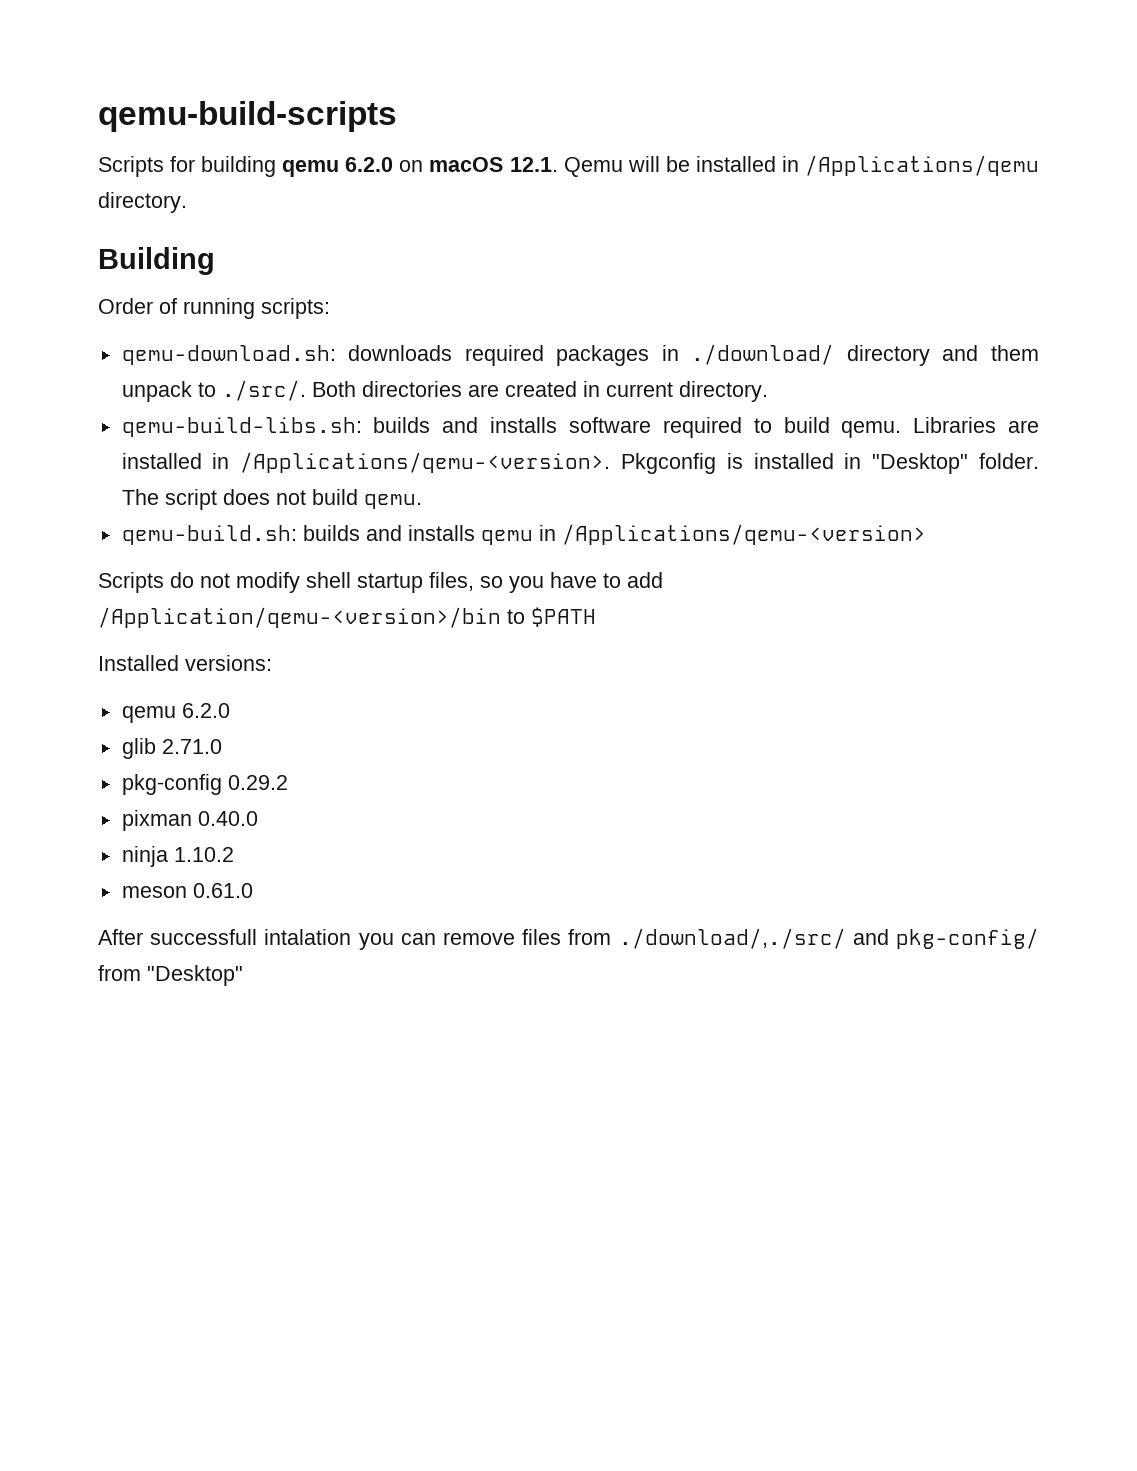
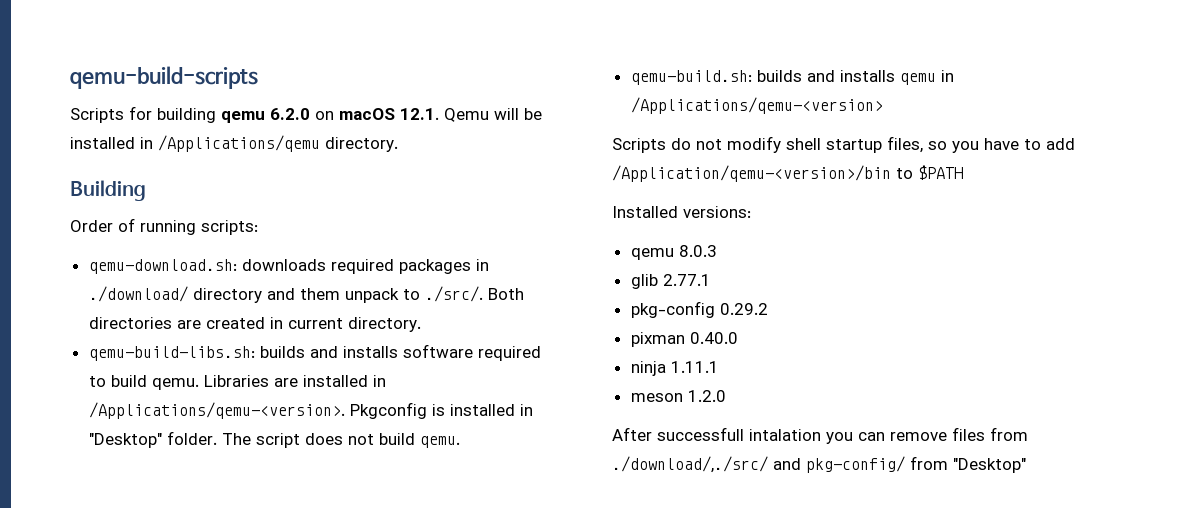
  Installed versions:
- qemu 6.2.0
+ qemu 8.0.3
- glib 2.71.0
+ glib 2.77.1
- ninja 1.10.2
+ ninja 1.11.1
- meson 0.61.0
+ meson 1.2.0

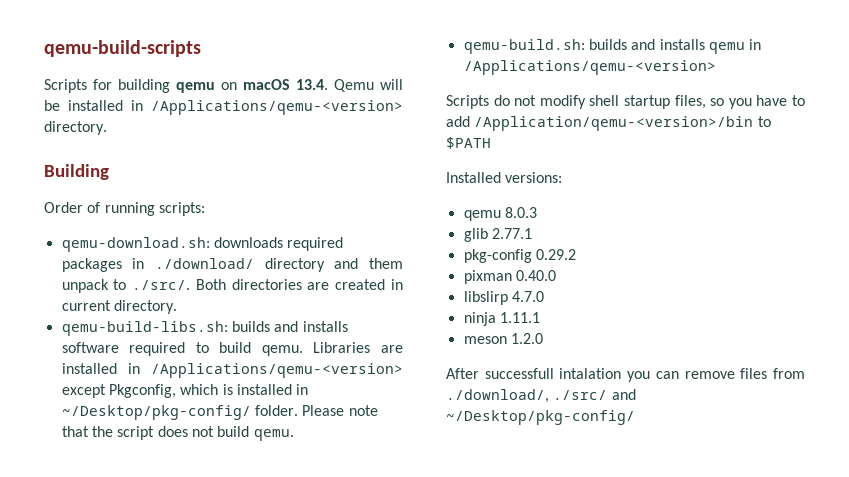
- Scripts for building qemu 6.2.0 on macOS 12.1. Qemu will be installed in /Applications/qemu directory.
+ Scripts for building qemu on macOS 13.4. Qemu will be installed in /Applications/qemu-<version> directory.
- Libraries are installed in /Applications/qemu-<version>. Pkgconfig is installed in "Desktop" folder. The script does not build qemu.
+ Libraries are installed in /Applications/qemu-<version> except Pkgconfig, which is installed in ~/Desktop/pkg-config/ folder. Please note that the script does not build qemu.
+ libslirp 4.7.0
- After successfull intalation you can remove files from ./download/,./src/ and pkg-config/ from "Desktop"
+ After successfull intalation you can remove files from ./download/, ./src/ and ~/Desktop/pkg-config/

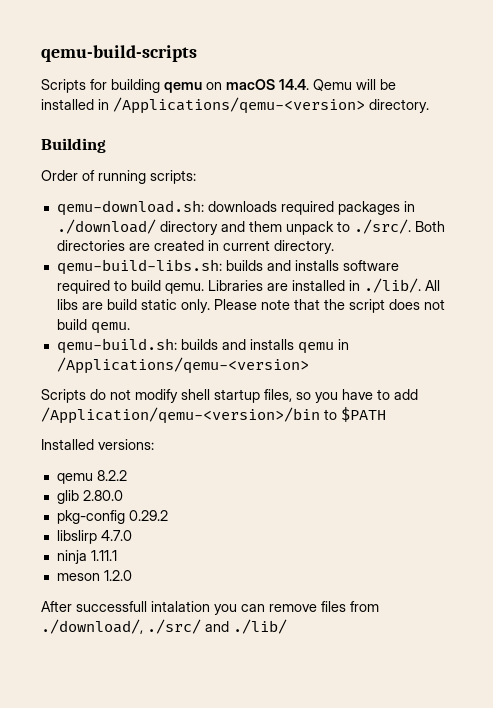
- Scripts for building qemu on macOS 13.4. Qemu will be installed in /Applications/qemu-<version> directory.
+ Scripts for building qemu on macOS 14.4. Qemu will be installed in /Applications/qemu-<version> directory.
- Libraries are installed in /Applications/qemu-<version> except Pkgconfig, which is installed in ~/Desktop/pkg-config/ folder.
+ Libraries are installed in ./lib/. All libs are build static only.
- qemu 8.0.3
+ qemu 8.2.2
- glib 2.77.1
+ glib 2.80.0
- pixman 0.40.0
- After successfull intalation you can remove files from ./download/, ./src/ and ~/Desktop/pkg-config/
+ After successfull intalation you can remove files from ./download/, ./src/ and ./lib/

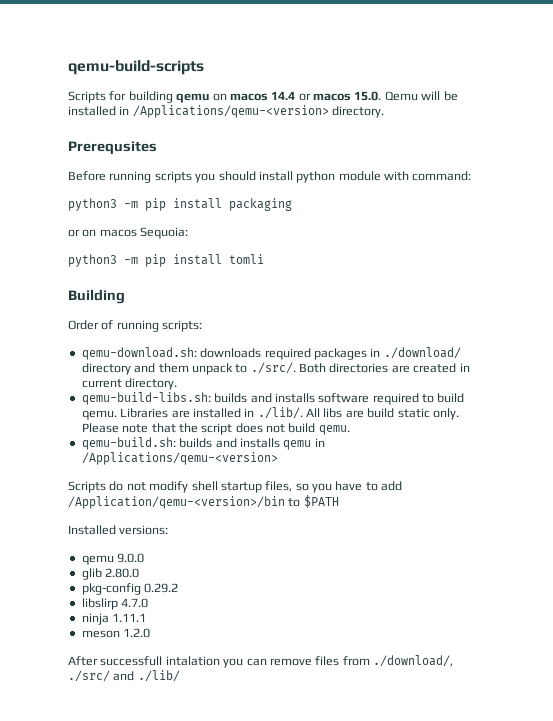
- Scripts for building qemu on macOS 14.4. Qemu will be installed in /Applications/qemu-<version> directory.
+ Scripts for building qemu on macos 14.4 or macos 15.0. Qemu will be installed in /Applications/qemu-<version> directory.
+ Prerequsites
+ Before running scripts you should install python module with command:
+ python3 -m pip install packaging
+ or on macos Sequoia:
+ python3 -m pip install tomli
- qemu 8.2.2
+ qemu 9.0.0

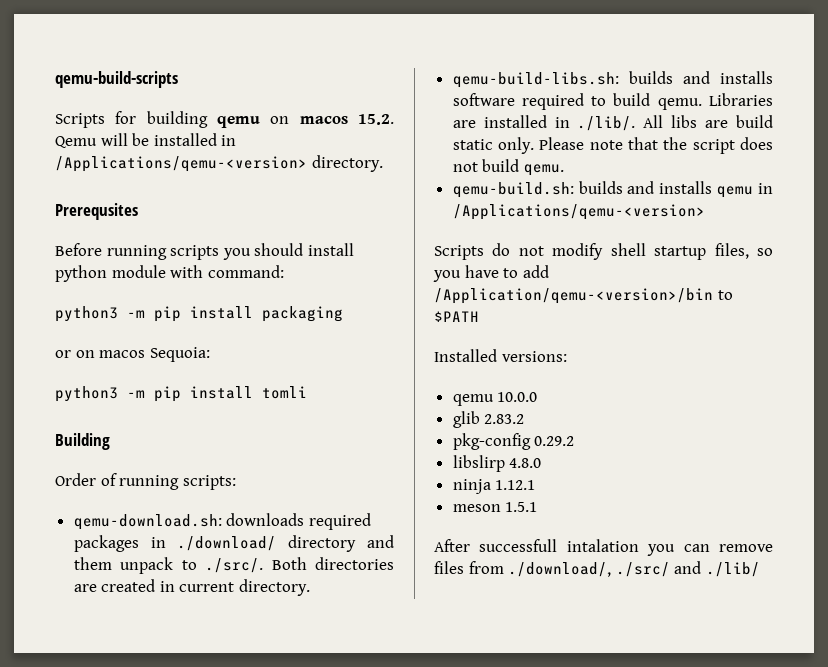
- Scripts for building qemu on macos 14.4 or macos 15.0. Qemu will be installed in /Applications/qemu-<version> directory.
+ Scripts for building qemu on macos 15.2. Qemu will be installed in /Applications/qemu-<version> directory.
- qemu 9.0.0
+ qemu 10.0.0
- glib 2.80.0
+ glib 2.83.2
- libslirp 4.7.0
+ libslirp 4.8.0
- ninja 1.11.1
+ ninja 1.12.1
- meson 1.2.0
+ meson 1.5.1

